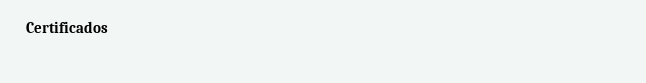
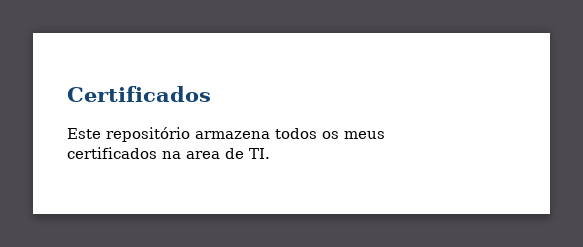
+ Este repositório armazena todos os meus certificados na area de TI.

